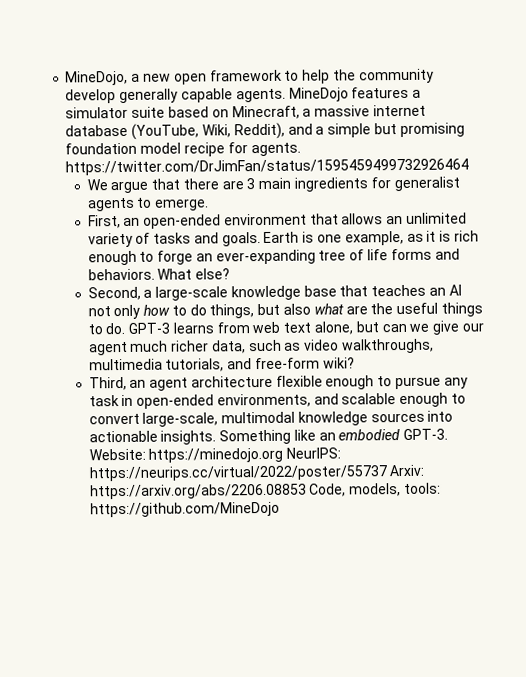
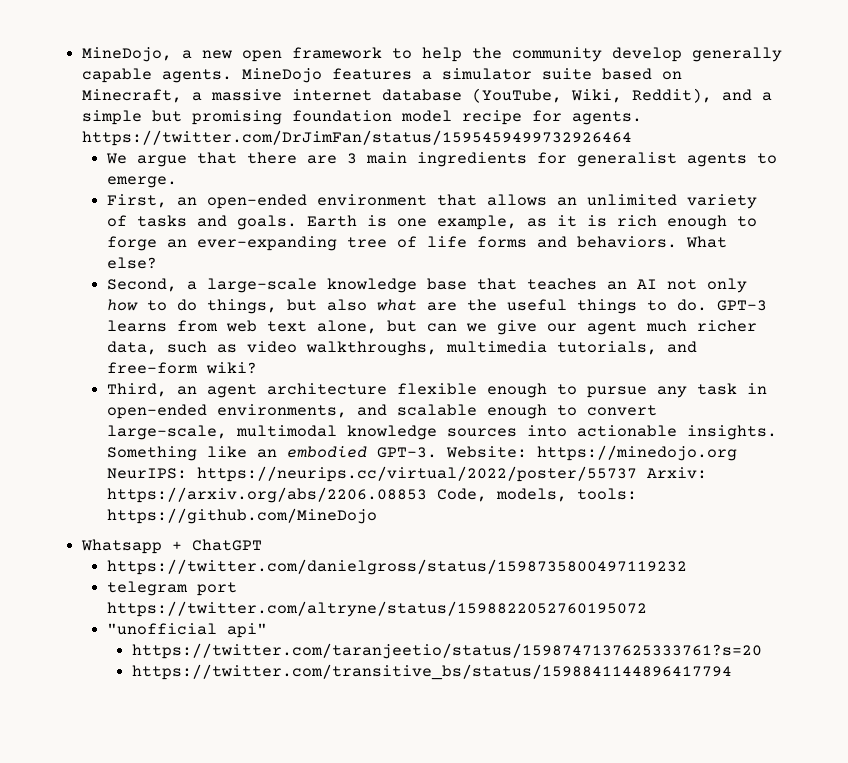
+ Whatsapp + ChatGPT
+ https://twitter.com/danielgross/status/1598735800497119232
+ telegram port https://twitter.com/altryne/status/1598822052760195072
+ "unofficial api"
+ https://twitter.com/taranjeetio/status/1598747137625333761?s=20
+ https://twitter.com/transitive_bs/status/1598841144896417794

